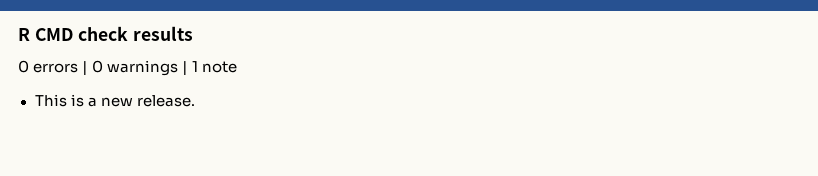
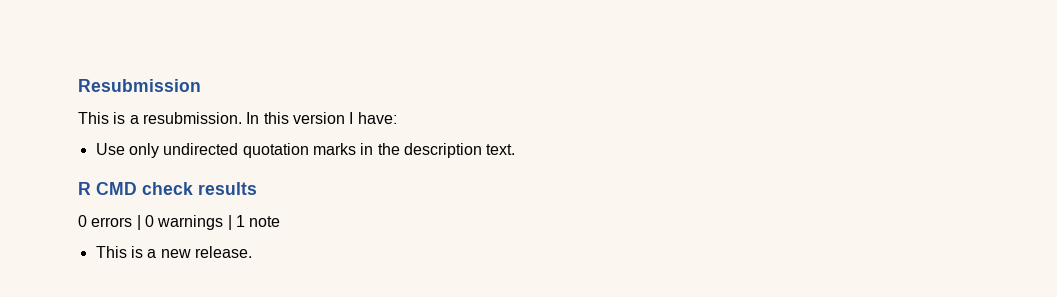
+ Resubmission
+ This is a resubmission. In this version I have:
+ Use only undirected quotation marks in the description text.

